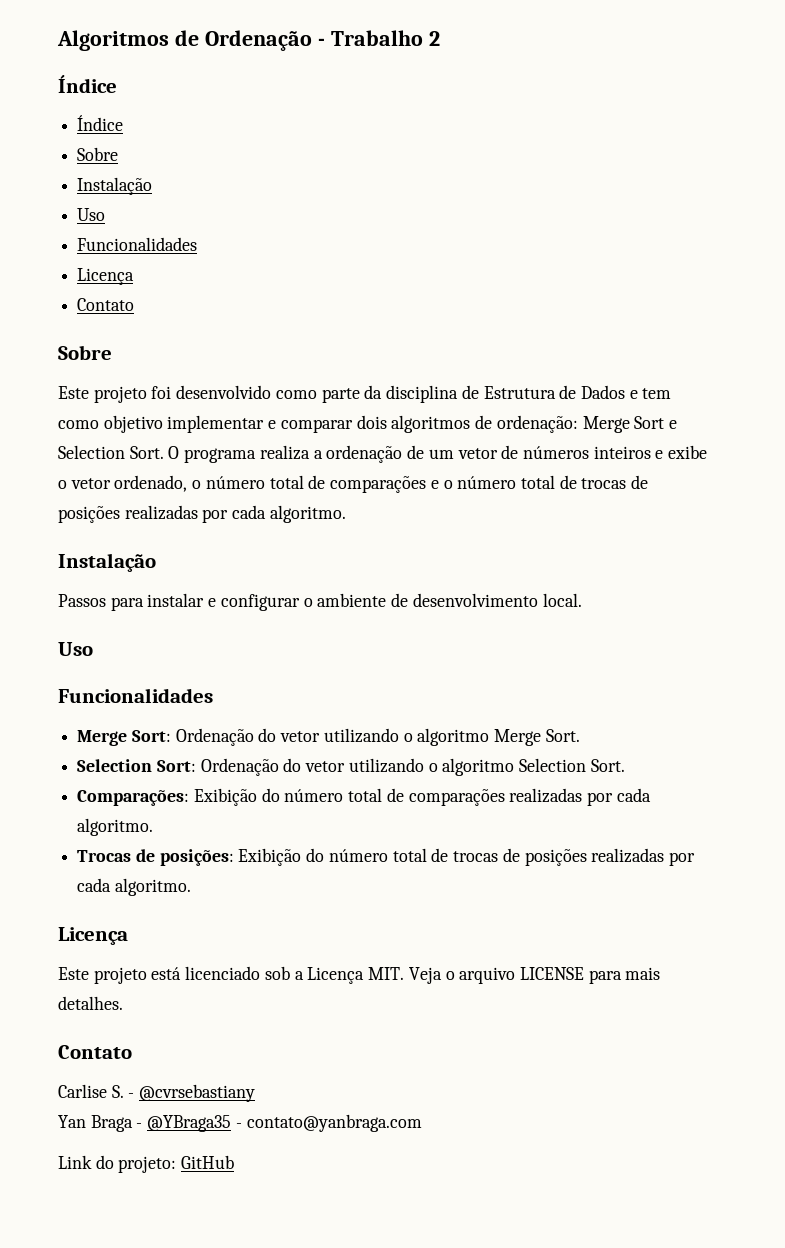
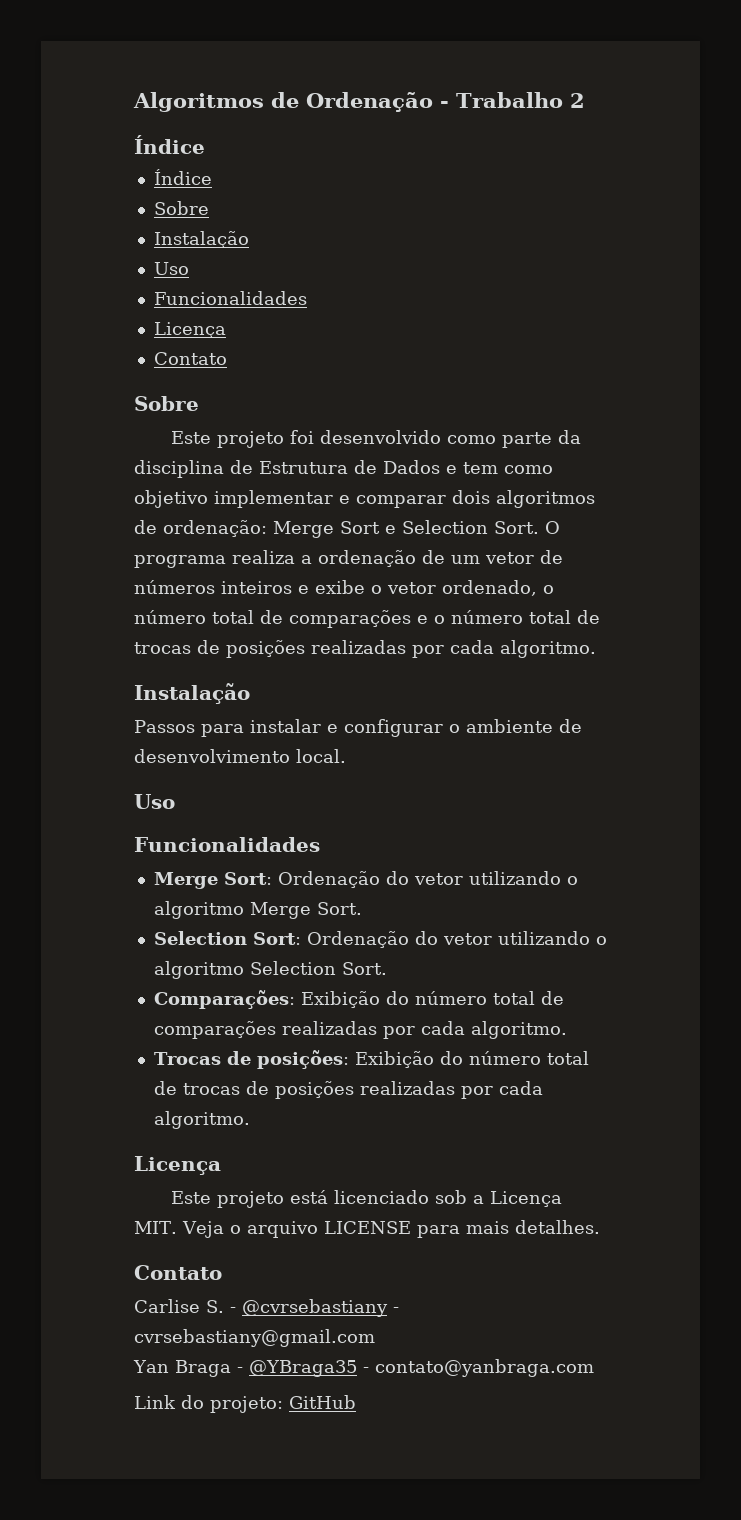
- Carlise S. - @cvrsebastiany
+ Carlise S. - @cvrsebastiany - cvrsebastiany@gmail.com

